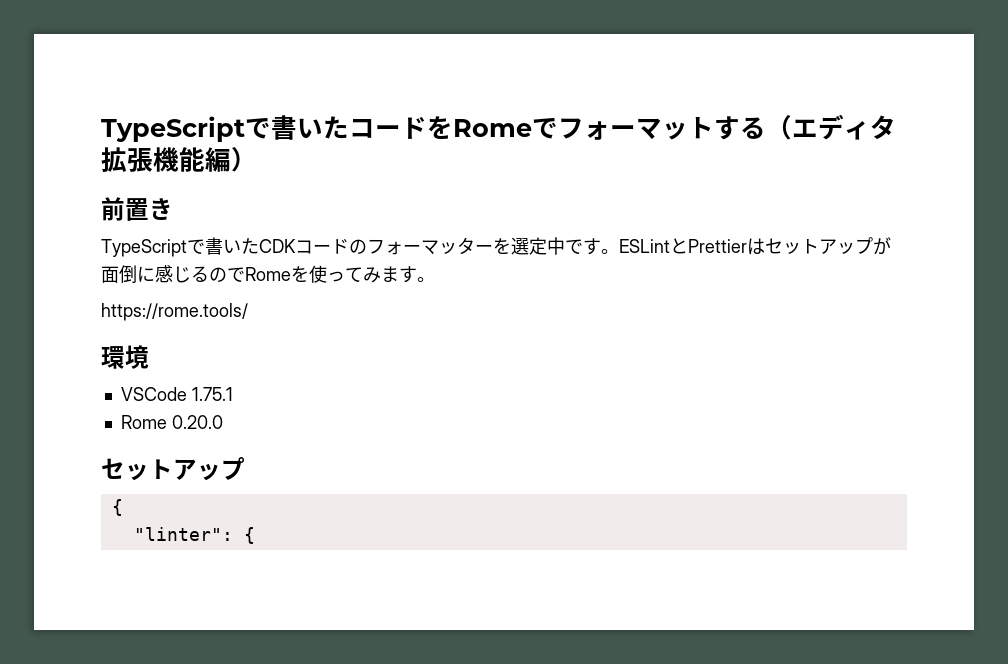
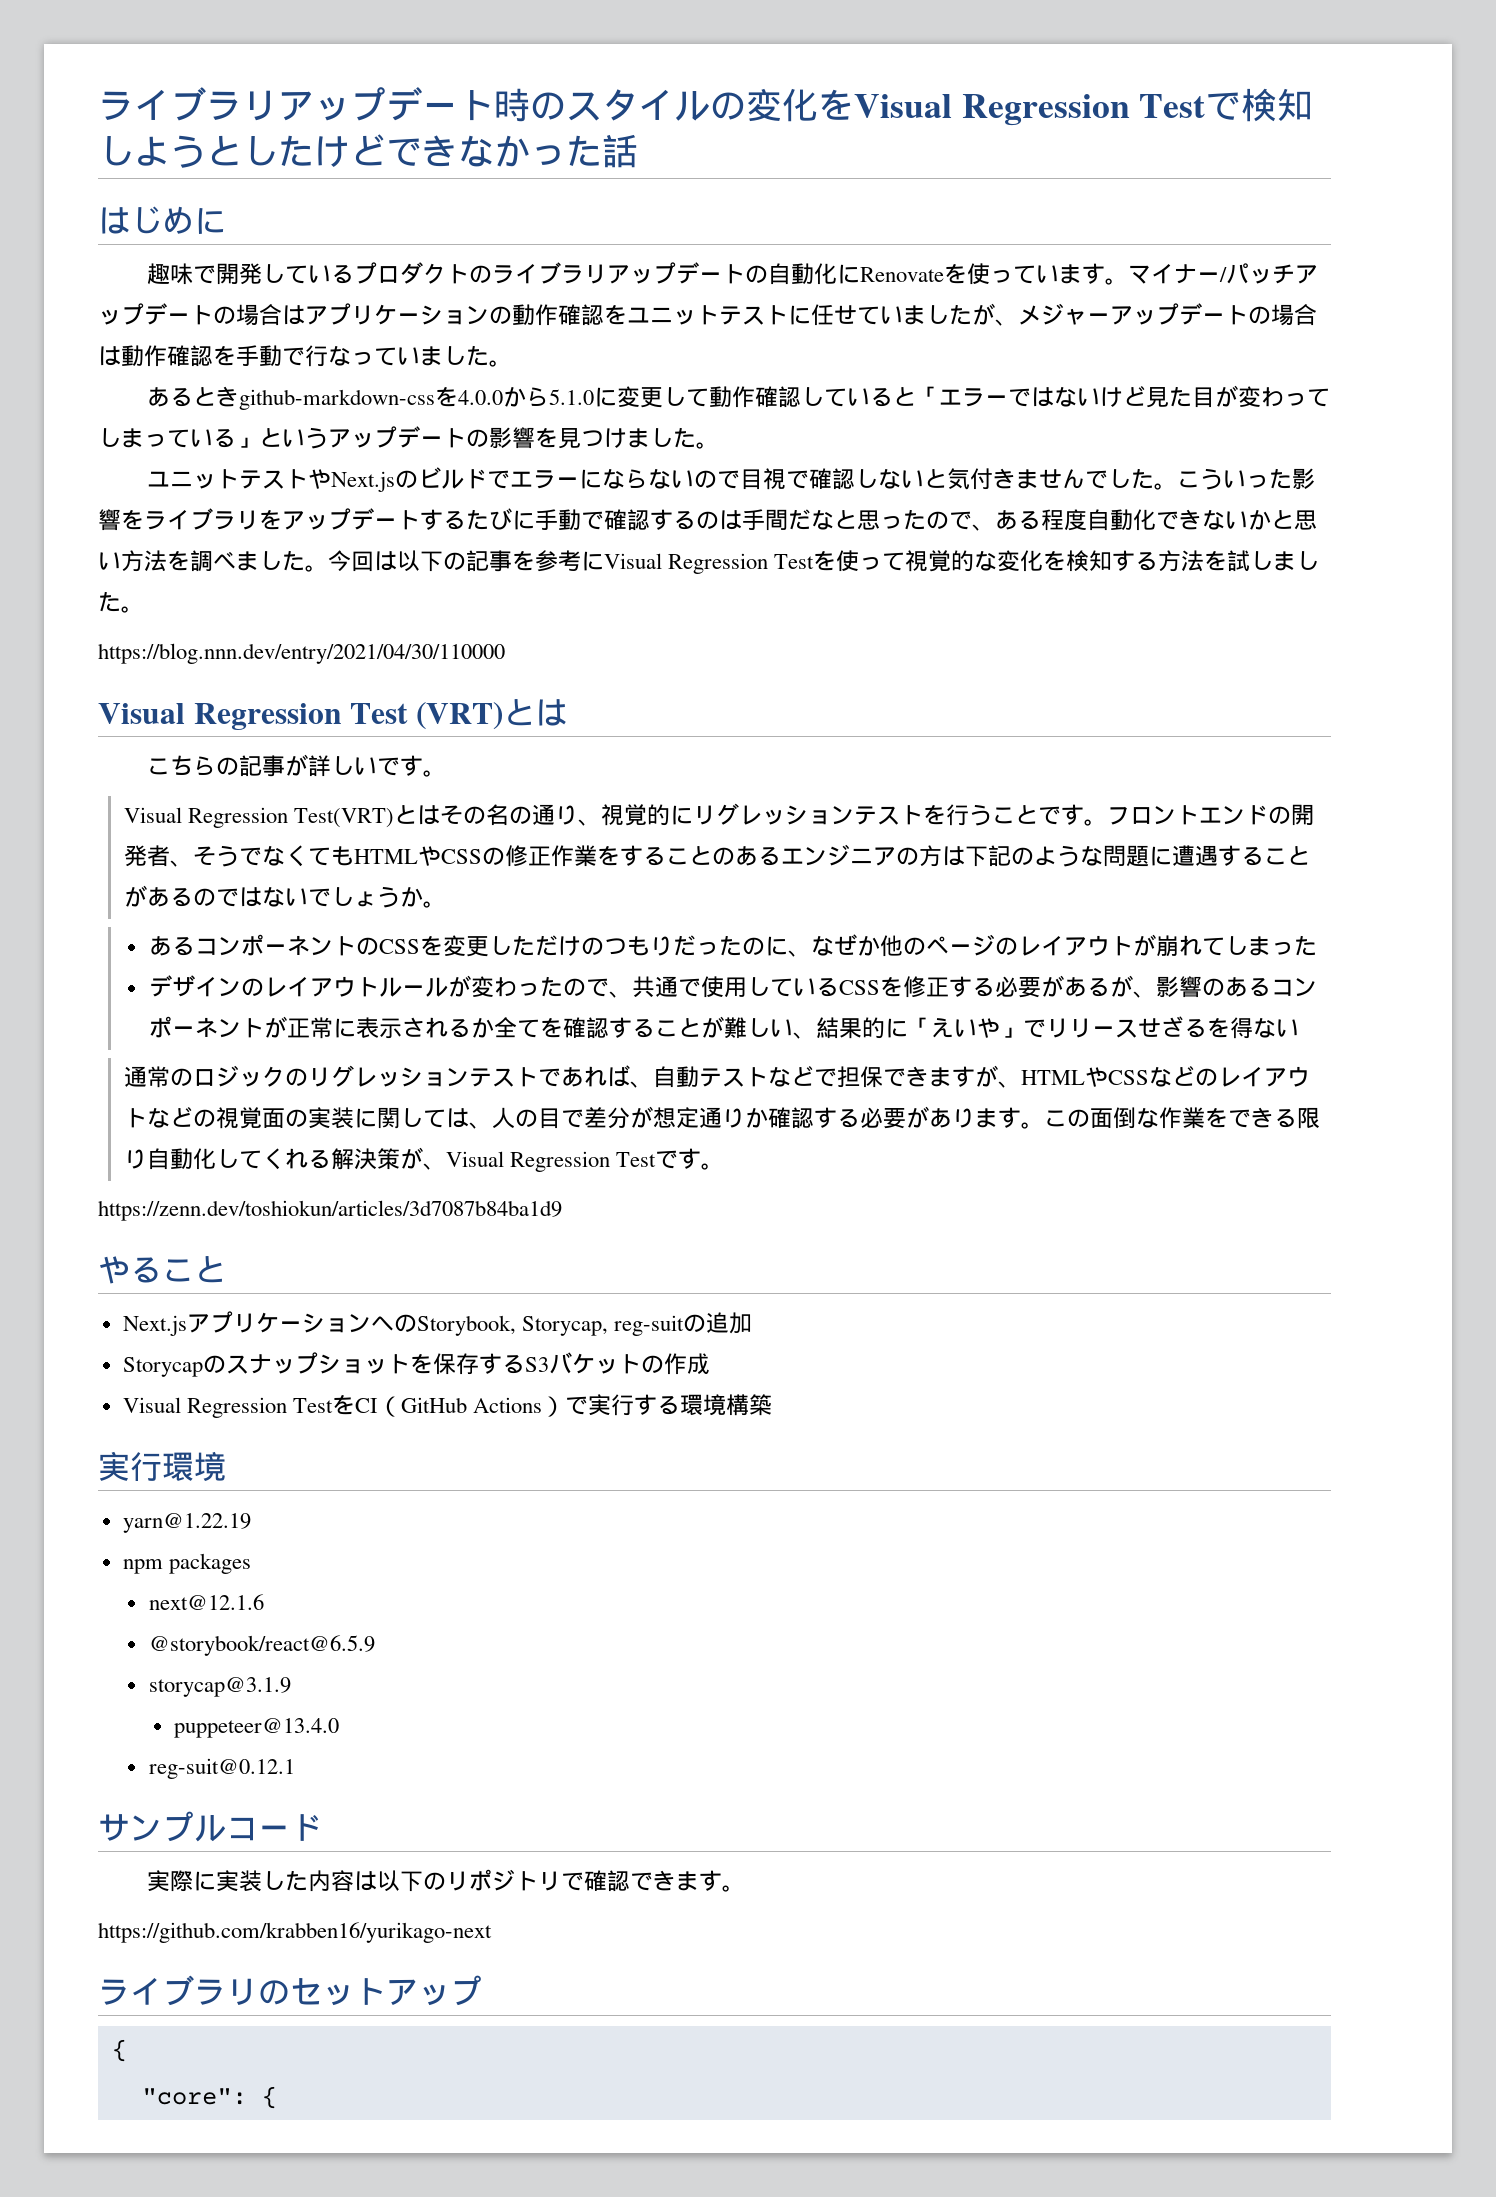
- TypeScriptで書いたコードをRomeでフォーマットする（エディタ拡張機能編）
- 前置き
- TypeScriptで書いたCDKコードのフォーマッターを選定中です。ESLintとPrettierはセットアップが面倒に感じるのでRomeを使ってみます。
- https://rome.tools/
- 環境
- VSCode 1.75.1
- Rome 0.20.0
- セットアップ
+ ライブラリアップデート時のスタイルの変化をVisual Regression Testで検知しようとしたけどできなかった話
+ はじめに
+ 趣味で開発しているプロダクトのライブラリアップデートの自動化にRenovateを使っています。マイナー/パッチアップデートの場合はアプリケーションの動作確認をユニットテストに任せていましたが、メジャーアップデートの場合は動作確認を手動で行なっていました。
+ あるときgithub-markdown-cssを4.0.0から5.1.0に変更して動作確認していると「エラーではないけど見た目が変わってしまっている」というアップデートの影響を見つけました。
+ ユニットテストやNext.jsのビルドでエラーにならないので目視で確認しないと気付きませんでした。こういった影響をライブラリをアップデートするたびに手動で確認するのは手間だなと思ったので、ある程度自動化できないかと思い方法を調べました。今回は以下の記事を参考にVisual Regression Testを使って視覚的な変化を検知する方法を試しました。
+ https://blog.nnn.dev/entry/2021/04/30/110000
+ Visual Regression Test (VRT)とは
+ こちらの記事が詳しいです。
+ Visual Regression Test(VRT)とはその名の通り、視覚的にリグレッションテストを行うことです。フロントエンドの開発者、そうでなくてもHTMLやCSSの修正作業をすることのあるエンジニアの方は下記のような問題に遭遇することがあるのではないでしょうか。
+ あるコンポーネントのCSSを変更しただけのつもりだったのに、なぜか他のページのレイアウトが崩れてしまった
+ デザインのレイアウトルールが変わったので、共通で使用しているCSSを修正する必要があるが、影響のあるコンポーネントが正常に表示されるか全てを確認することが難しい、結果的に「えいや」でリリースせざるを得ない
+ 通常のロジックのリグレッションテストであれば、自動テストなどで担保できますが、HTMLやCSSなどのレイアウトなどの視覚面の実装に関しては、人の目で差分が想定通りか確認する必要があります。この面倒な作業をできる限り自動化してくれる解決策が、Visual Regression Testです。
+ https://zenn.dev/toshiokun/articles/3d7087b84ba1d9
+ やること
+ Next.jsアプリケーションへのStorybook, Storycap, reg-suitの追加
+ Storycapのスナップショットを保存するS3バケットの作成
+ Visual Regression TestをCI（GitHub Actions）で実行する環境構築
+ 実行環境
+ yarn@1.22.19
+ npm packages
+ next@12.1.6
+ @storybook/react@6.5.9
+ storycap@3.1.9
+ puppeteer@13.4.0
+ reg-suit@0.12.1
+ サンプルコード
+ 実際に実装した内容は以下のリポジトリで確認できます。
+ https://github.com/krabben16/yurikago-next
+ ライブラリのセットアップ
- "linter": {
+ "core": {

